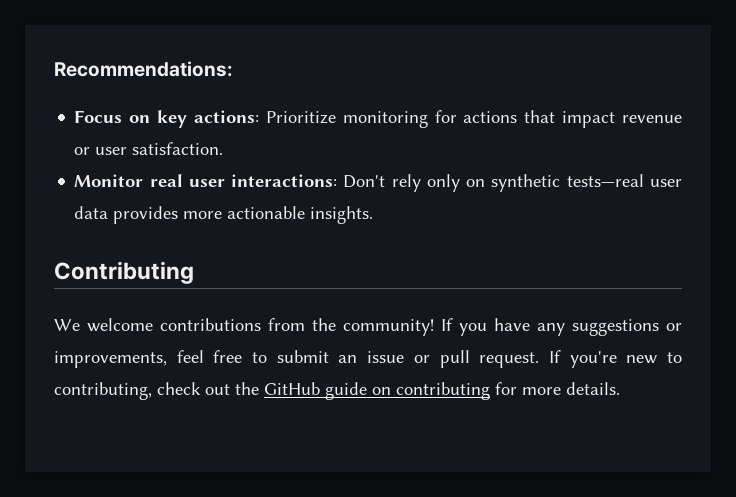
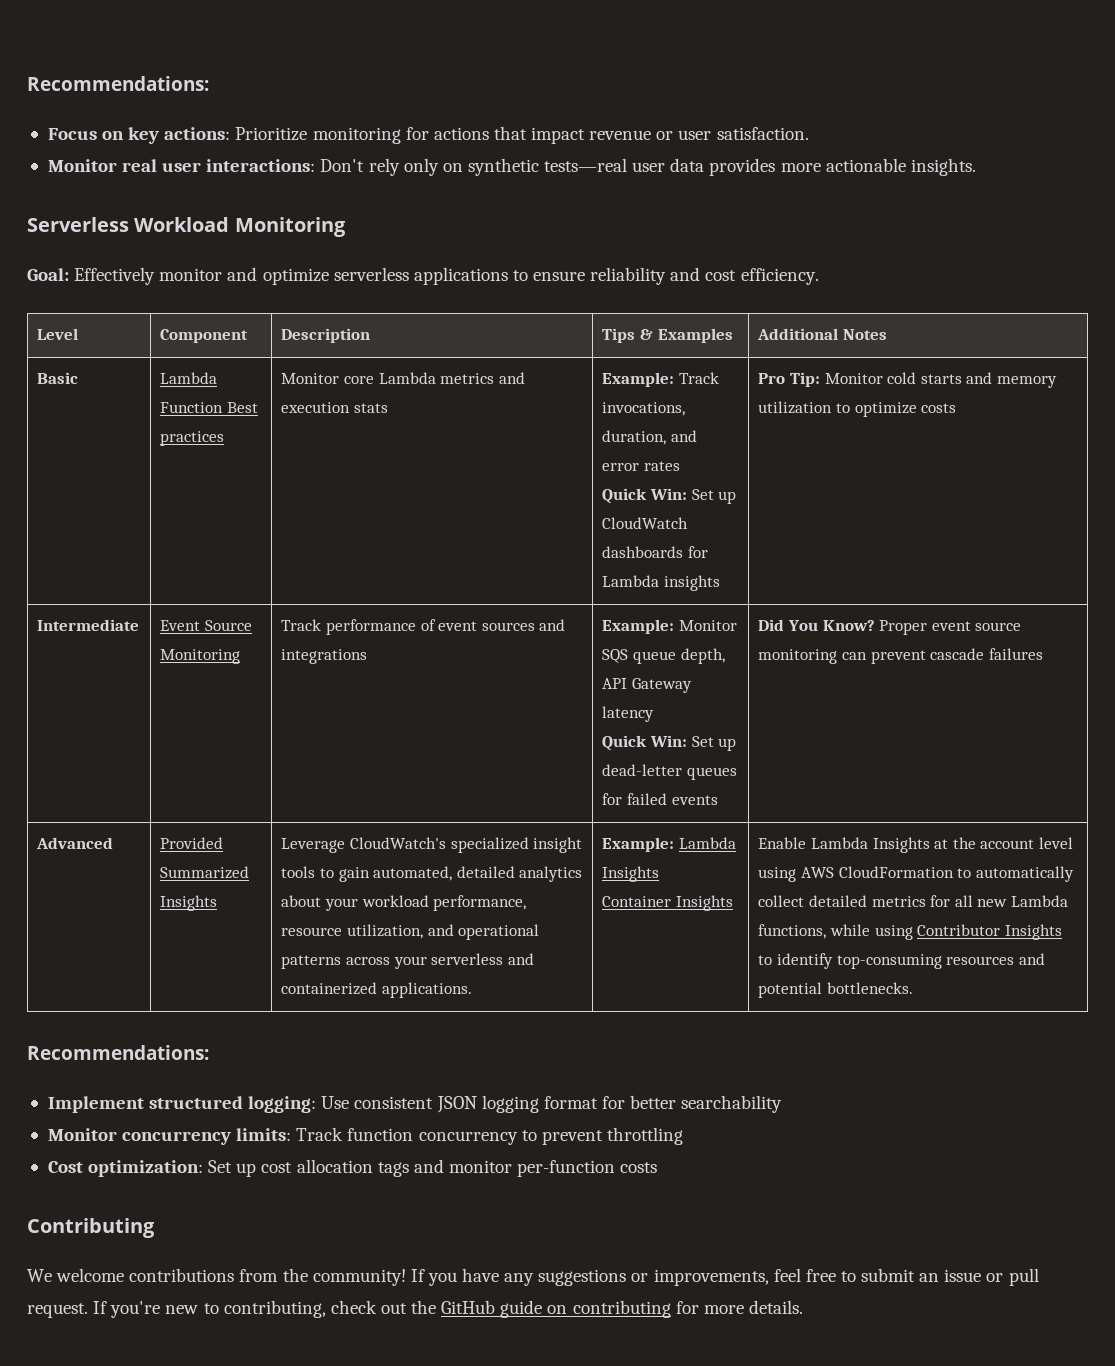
+ Serverless Workload Monitoring
+ Goal: Effectively monitor and optimize serverless applications to ensure reliability and cost efficiency.
+ Level | Component | Description | Tips & Examples | Additional Notes
+ Basic | Lambda Function Best practices | Monitor core Lambda metrics and execution stats | Example: Track invocations, duration, and error rates
+ Quick Win: Set up CloudWatch dashboards for Lambda insights | Pro Tip: Monitor cold starts and memory utilization to optimize costs
+ Intermediate | Event Source Monitoring | Track performance of event sources and integrations | Example: Monitor SQS queue depth, API Gateway latency
+ Quick Win: Set up dead-letter queues for failed events | Did You Know? Proper event source monitoring can prevent cascade failures
+ Advanced | Provided Summarized Insights | Leverage CloudWatch's specialized insight tools to gain automated, detailed analytics about your workload performance, resource utilization, and operational patterns across your serverless and containerized applications. | Example: Lambda Insights
+ Container Insights | Enable Lambda Insights at the account level using AWS CloudFormation to automatically collect detailed metrics for all new Lambda functions, while using Contributor Insights to identify top-consuming resources and potential bottlenecks.
+ Recommendations:
+ Implement structured logging: Use consistent JSON logging format for better searchability
+ Monitor concurrency limits: Track function concurrency to prevent throttling
+ Cost optimization: Set up cost allocation tags and monitor per-function costs

